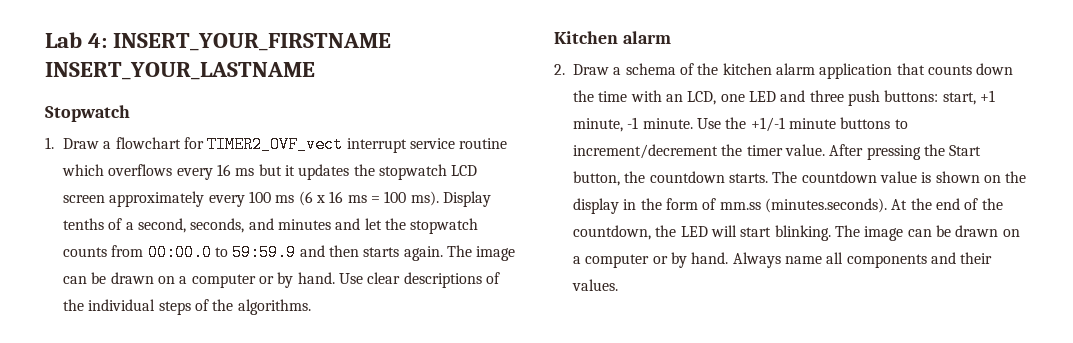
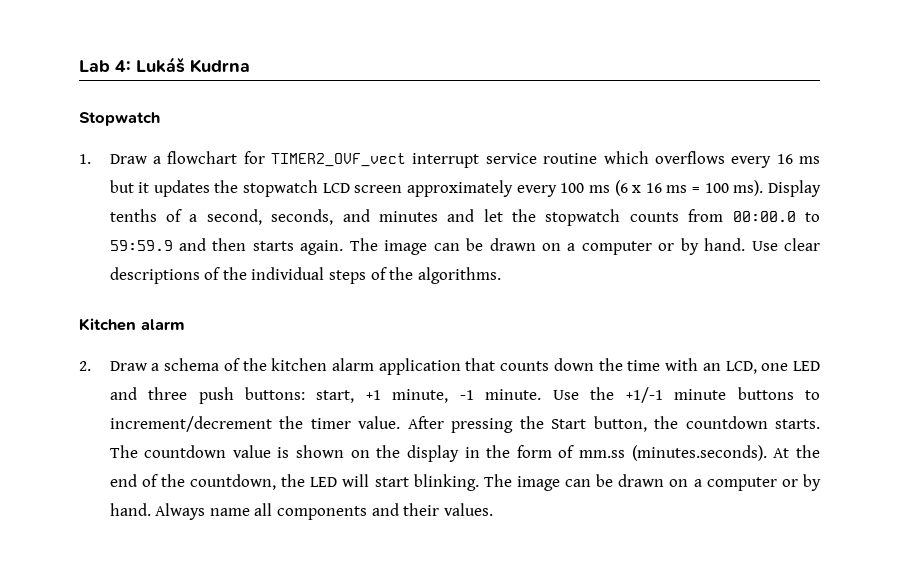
- Lab 4: INSERT_YOUR_FIRSTNAME INSERT_YOUR_LASTNAME
+ Lab 4: Lukáš Kudrna

